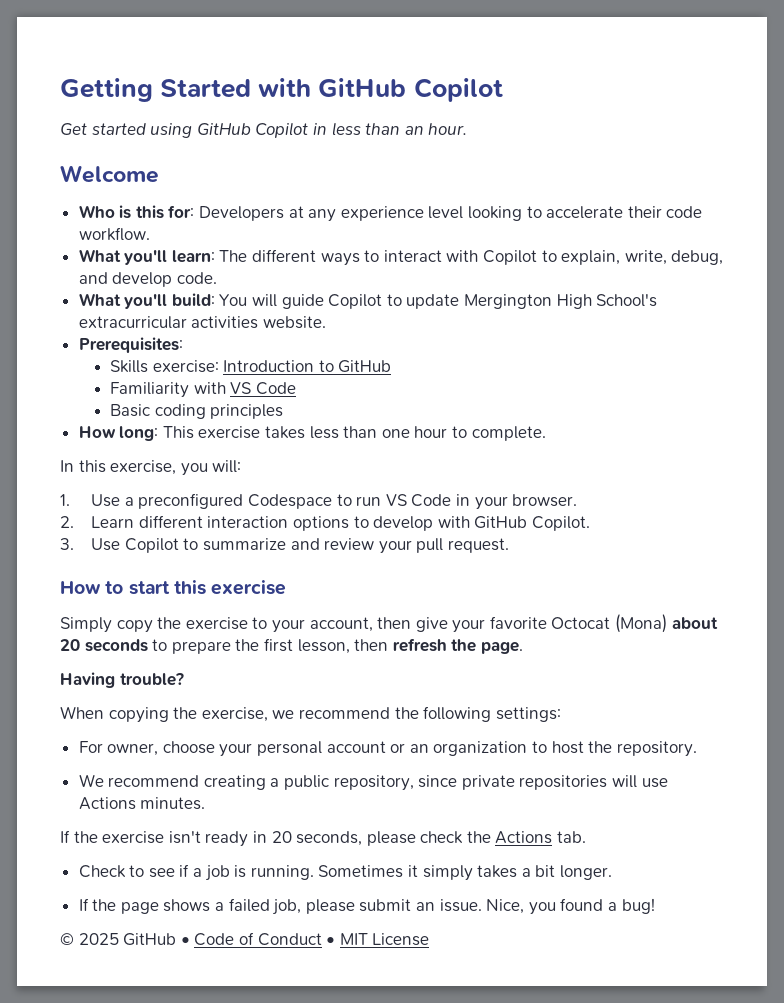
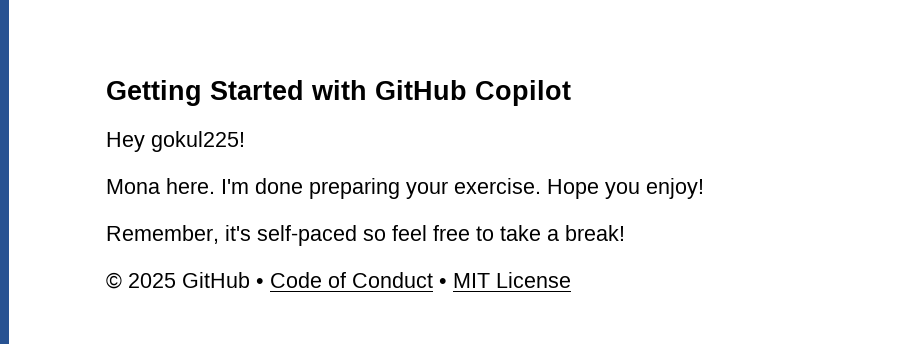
- Get started using GitHub Copilot in less than an hour.
- Welcome
- Who is this for: Developers at any experience level looking to accelerate their code workflow.
- What you'll learn: The different ways to interact with Copilot to explain, write, debug, and develop code.
- What you'll build: You will guide Copilot to update Mergington High School's extracurricular activities website.
- Prerequisites:
- Skills exercise: Introduction to GitHub
- Familiarity with VS Code
- Basic coding principles
- How long: This exercise takes less than one hour to complete.
- In this exercise, you will:
- 1. Use a preconfigured Codespace to run VS Code in your browser.
- 2. Learn different interaction options to develop with GitHub Copilot.
- 3. Use Copilot to summarize and review your pull request.
- How to start this exercise
- Simply copy the exercise to your account, then give your favorite Octocat (Mona) about 20 seconds to prepare the first lesson, then refresh the page.
- Having trouble?
- When copying the exercise, we recommend the following settings:
- For owner, choose your personal account or an organization to host the repository.
- We recommend creating a public repository, since private repositories will use Actions minutes.
- If the exercise isn't ready in 20 seconds, please check the Actions tab.
- Check to see if a job is running. Sometimes it simply takes a bit longer.
- If the page shows a failed job, please submit an issue. Nice, you found a bug!
+ Hey gokul225!
+ Mona here. I'm done preparing your exercise. Hope you enjoy!
+ Remember, it's self-paced so feel free to take a break!

